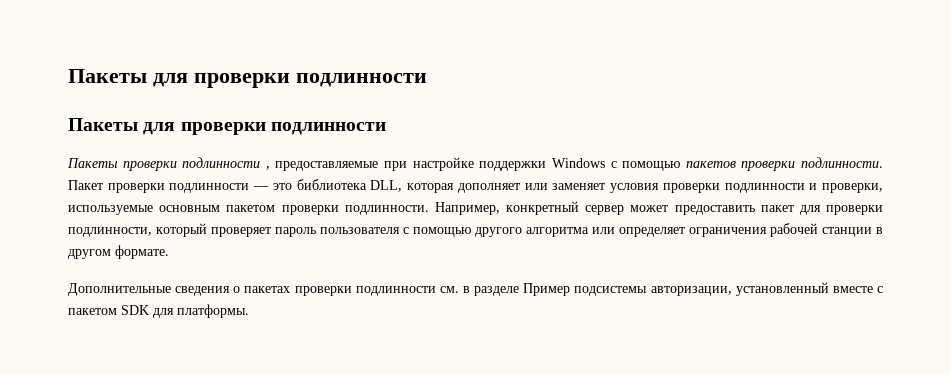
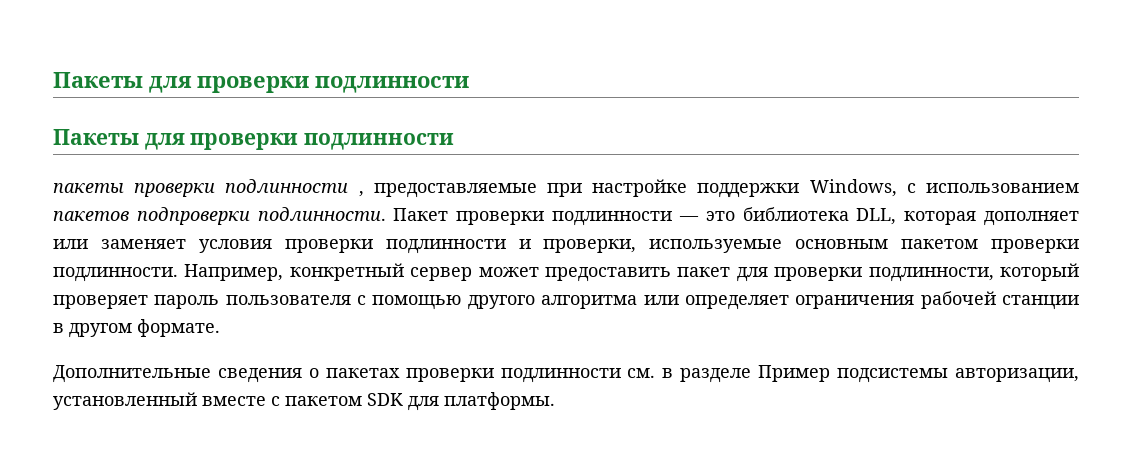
- Пакеты проверки подлинности , предоставляемые при настройке поддержки Windows с помощью пакетов проверки подлинности.
+ пакеты проверки подлинности , предоставляемые при настройке поддержки Windows, с использованием пакетов подпроверки подлинности.

